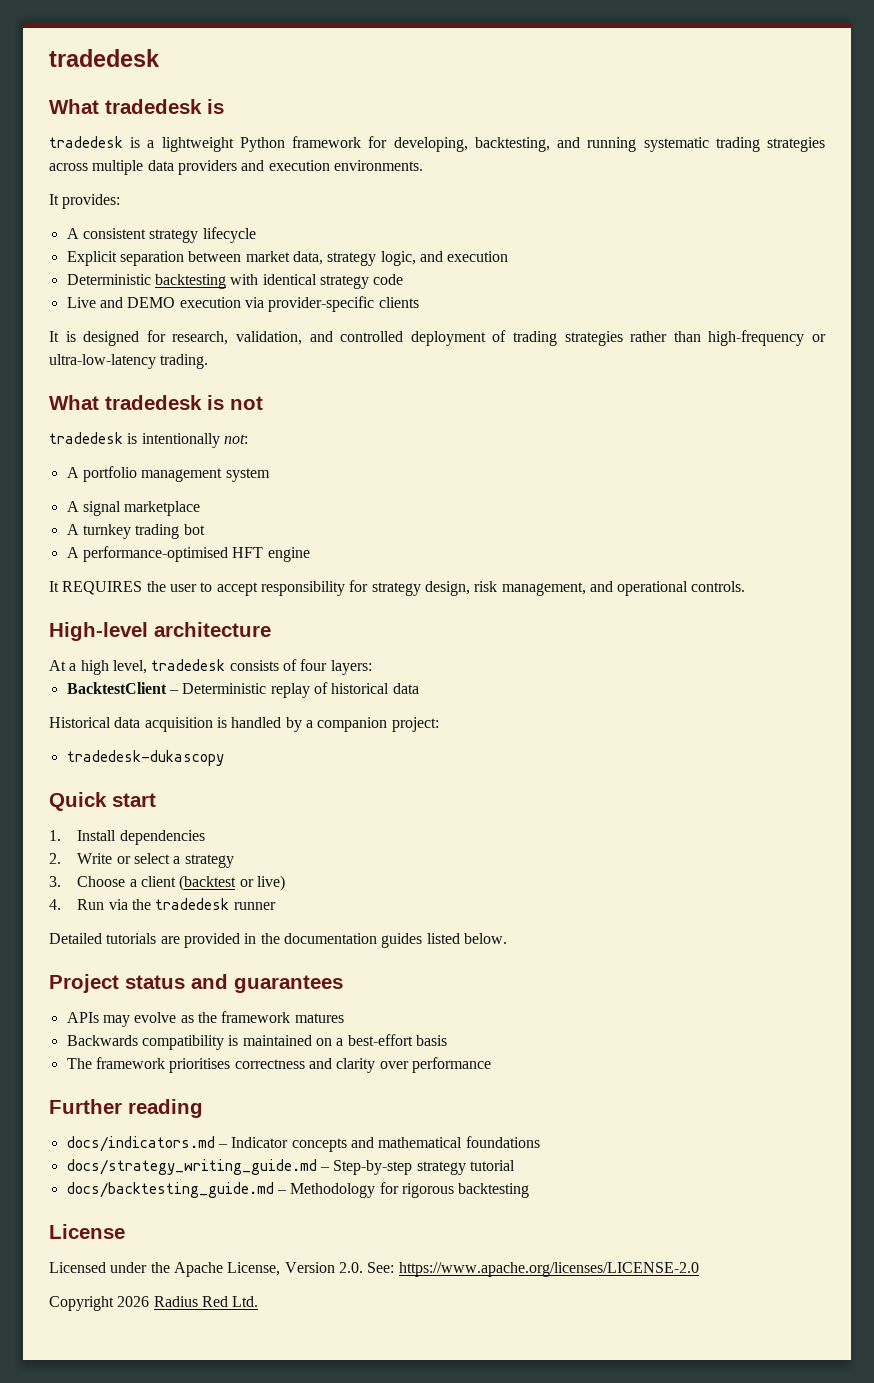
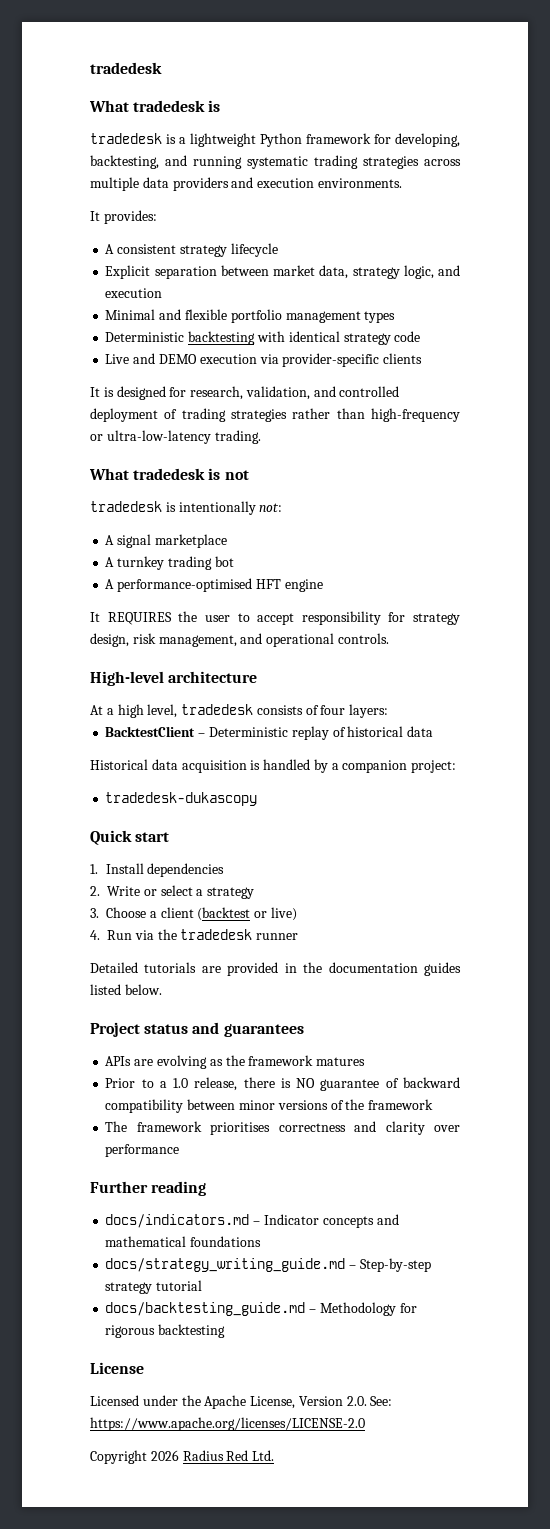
+ Minimal and flexible portfolio management types
- A portfolio management system
- APIs may evolve as the framework matures
+ APIs are evolving as the framework matures
- Backwards compatibility is maintained on a best-effort basis
+ Prior to a 1.0 release, there is NO guarantee of backward compatibility between minor versions of the framework

